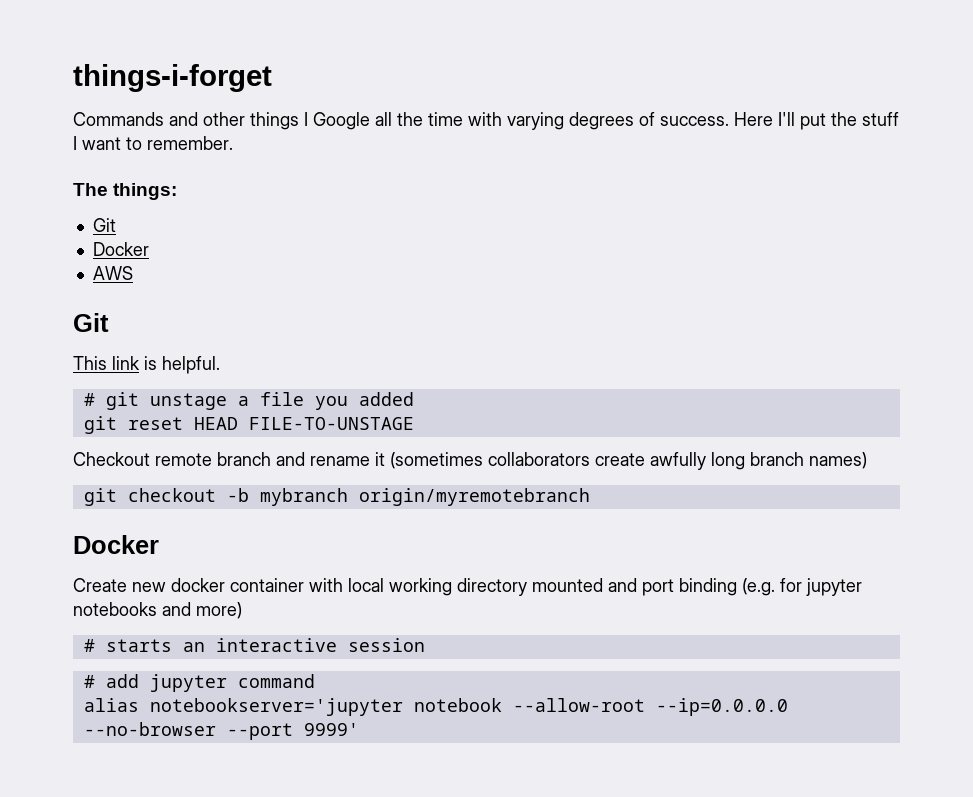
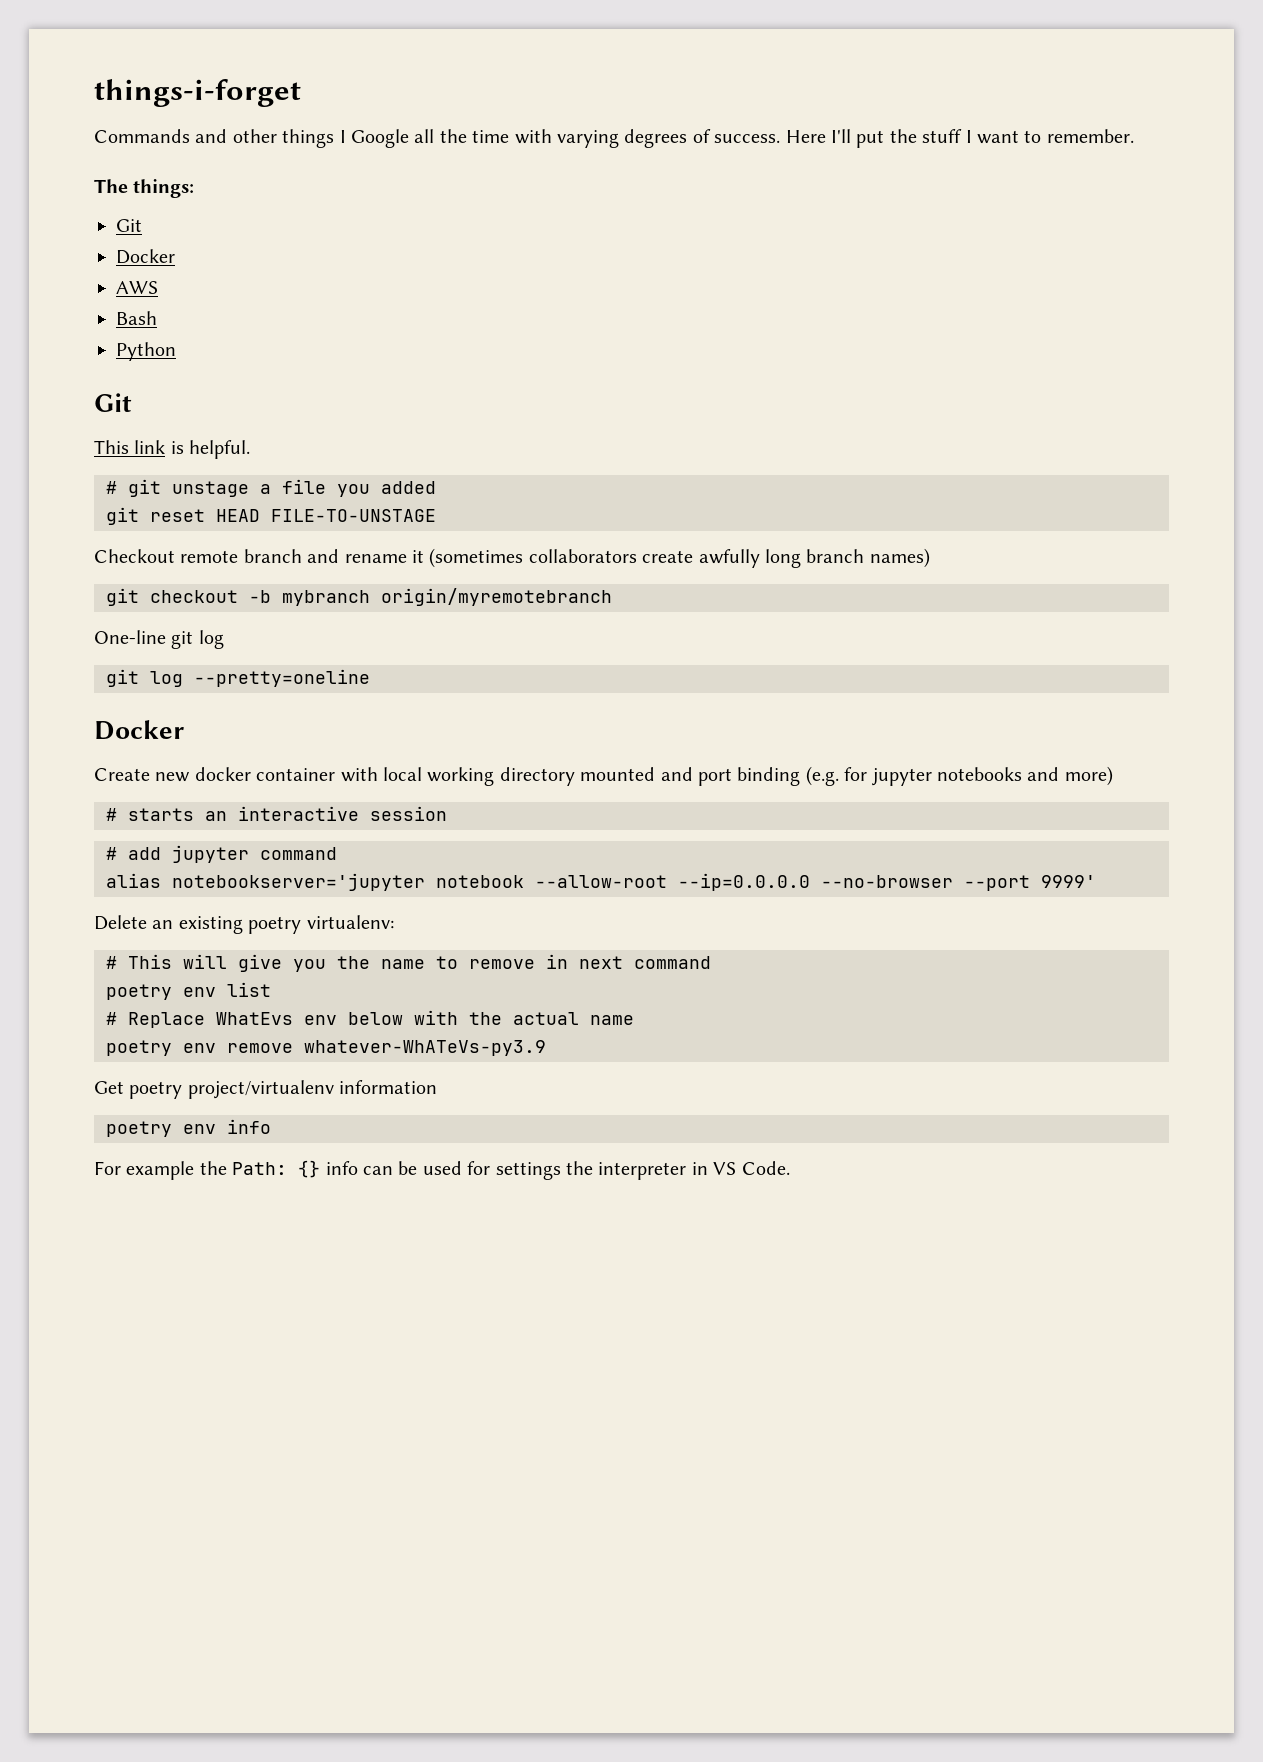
+ Bash
+ Python
+ One-line git log
+ git log --pretty=oneline
+ Delete an existing poetry virtualenv:
+ # This will give you the name to remove in next command
+ poetry env list
+ # Replace WhatEvs env below with the actual name
+ poetry env remove whatever-WhATeVs-py3.9
+ Get poetry project/virtualenv information
+ poetry env info
+ For example the Path: {} info can be used for settings the interpreter in VS Code.

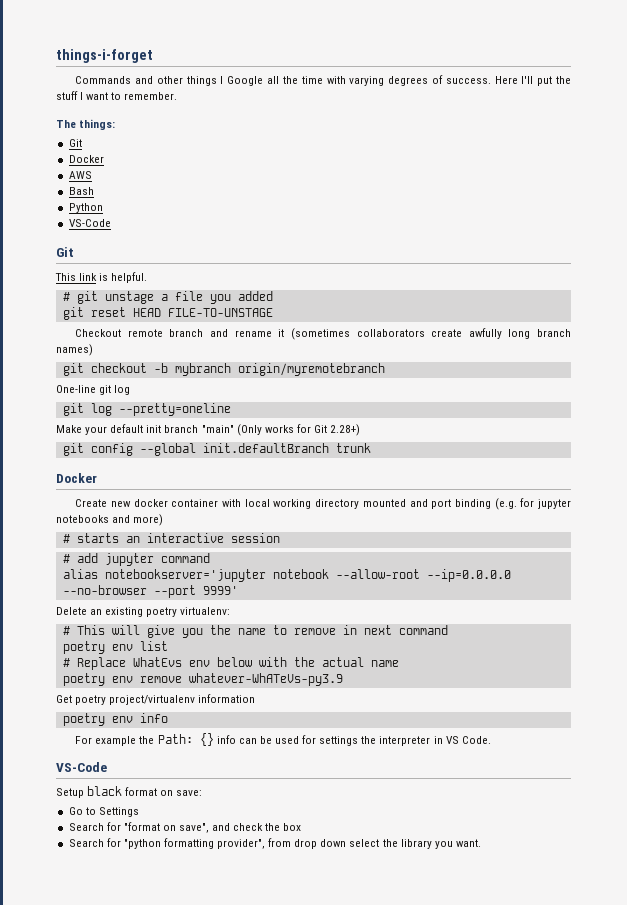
  Python
+ VS-Code
+ Make your default init branch "main" (Only works for Git 2.28+)
+ git config --global init.defaultBranch trunk
  For example the Path: {} info can be used for settings the interpreter in VS Code.
+ VS-Code
+ Setup black format on save:
+ Go to Settings
+ Search for "format on save", and check the box
+ Search for "python formatting provider", from drop down select the library you want.

